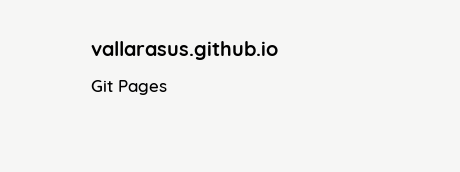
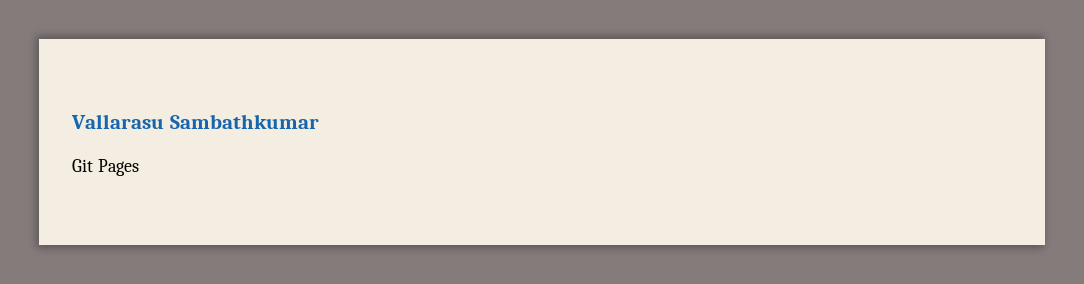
- vallarasus.github.io
+ Vallarasu Sambathkumar

